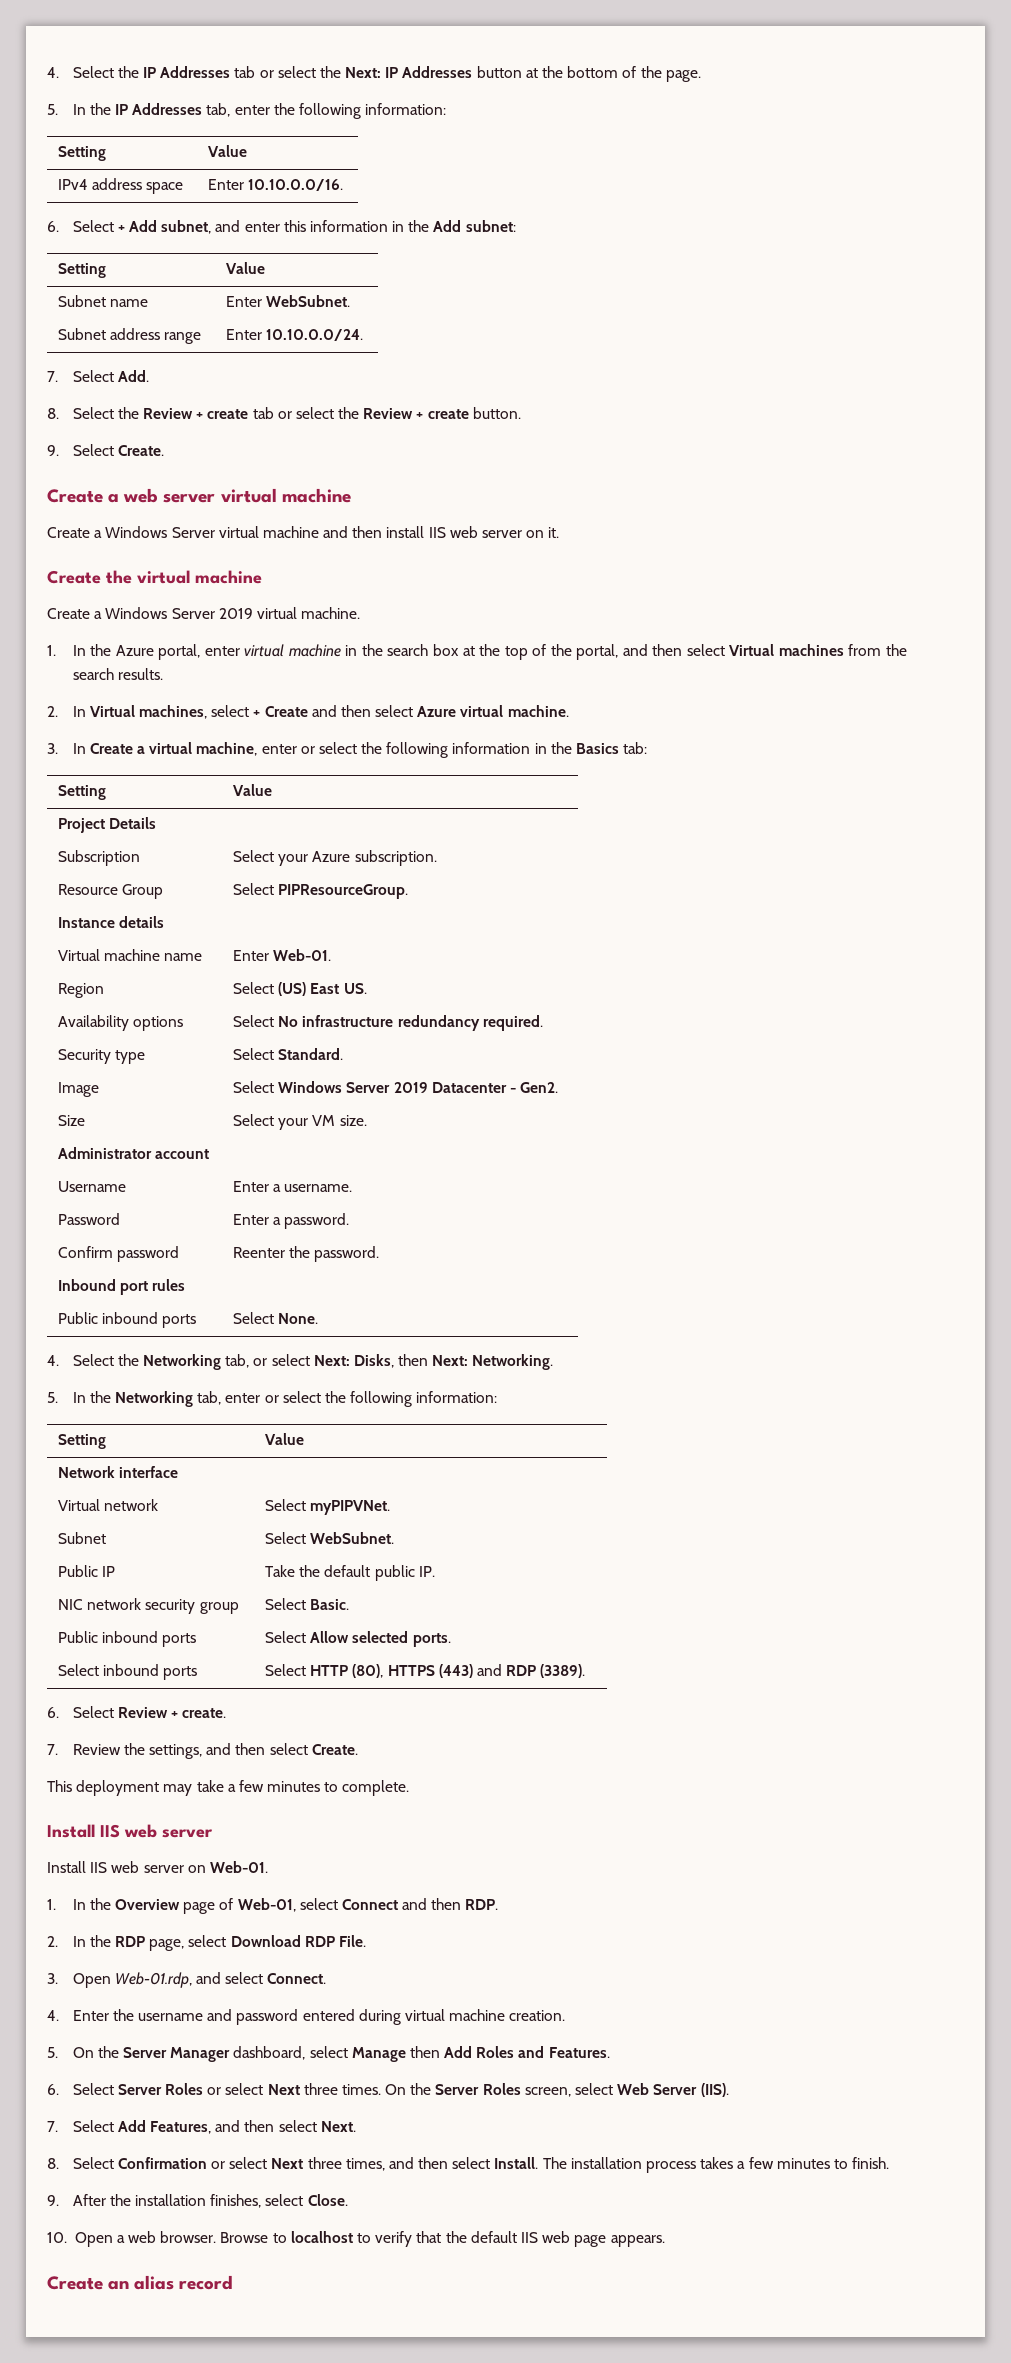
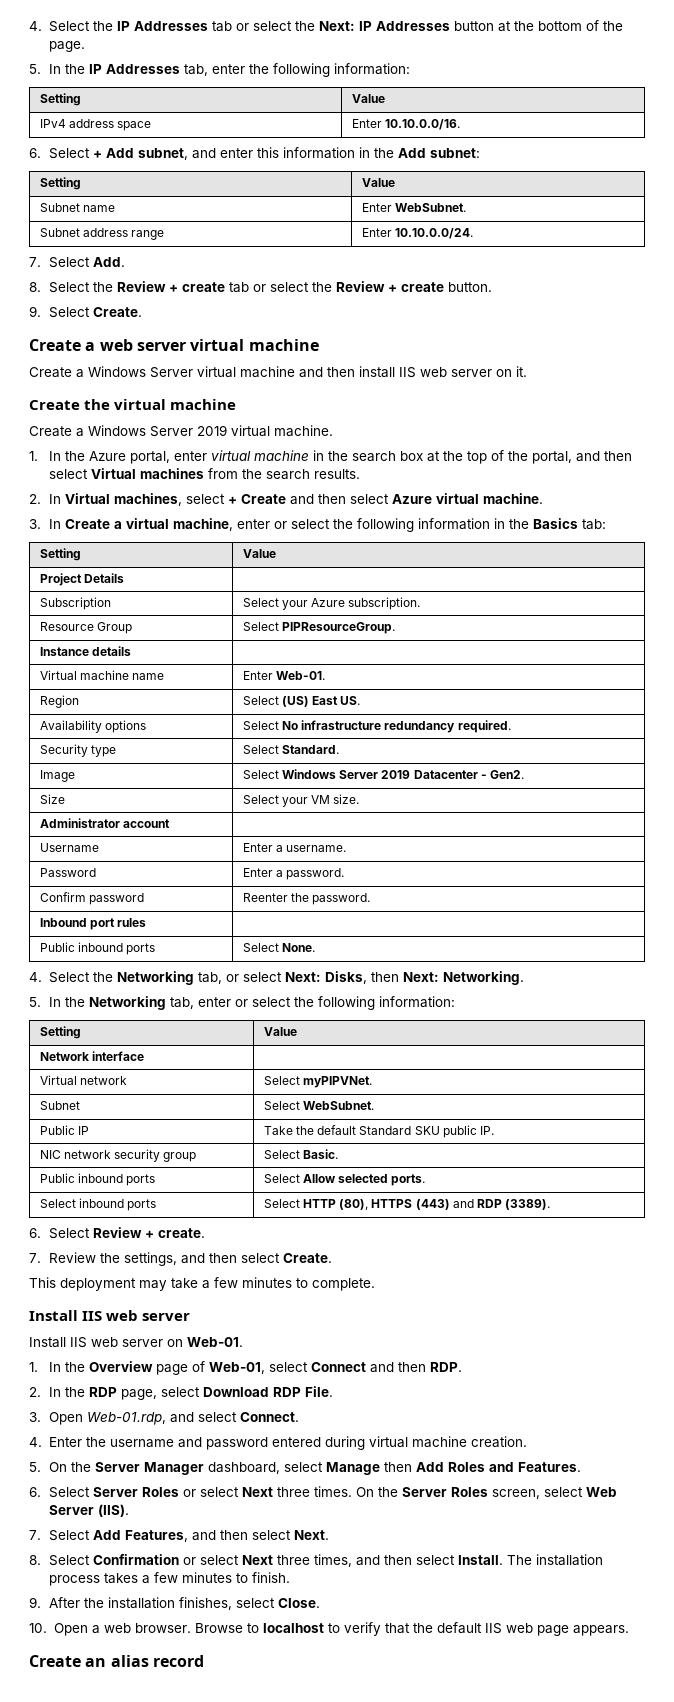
- Public IP | Take the default public IP.
+ Public IP | Take the default Standard SKU public IP.

